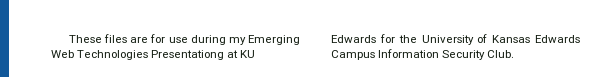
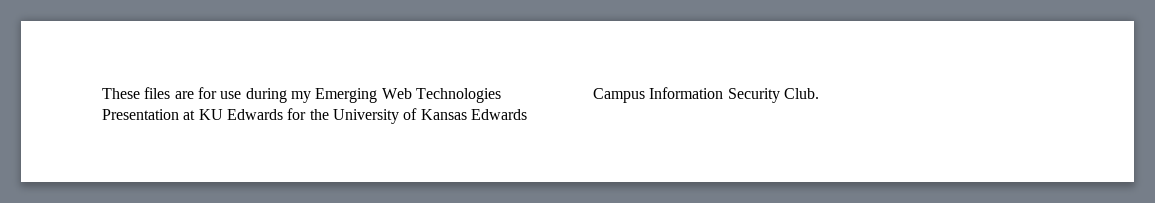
- These files are for use during my Emerging Web Technologies Presentationg at KU Edwards for the University of Kansas Edwards Campus Information Security Club.
+ These files are for use during my Emerging Web Technologies Presentation at KU Edwards for the University of Kansas Edwards Campus Information Security Club.

